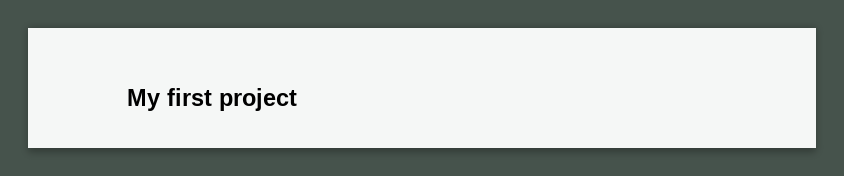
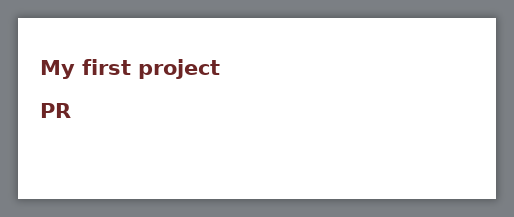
+ PR

